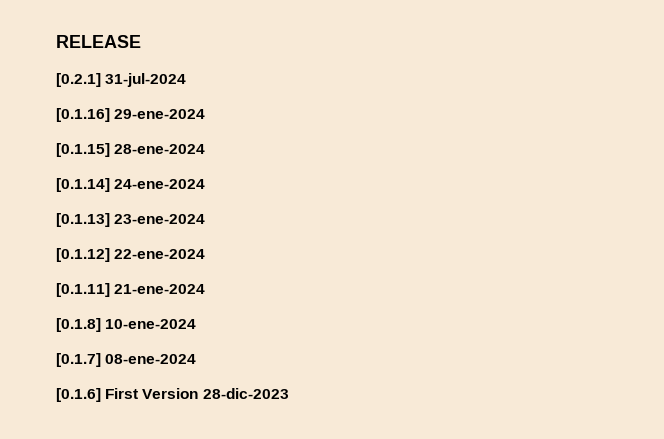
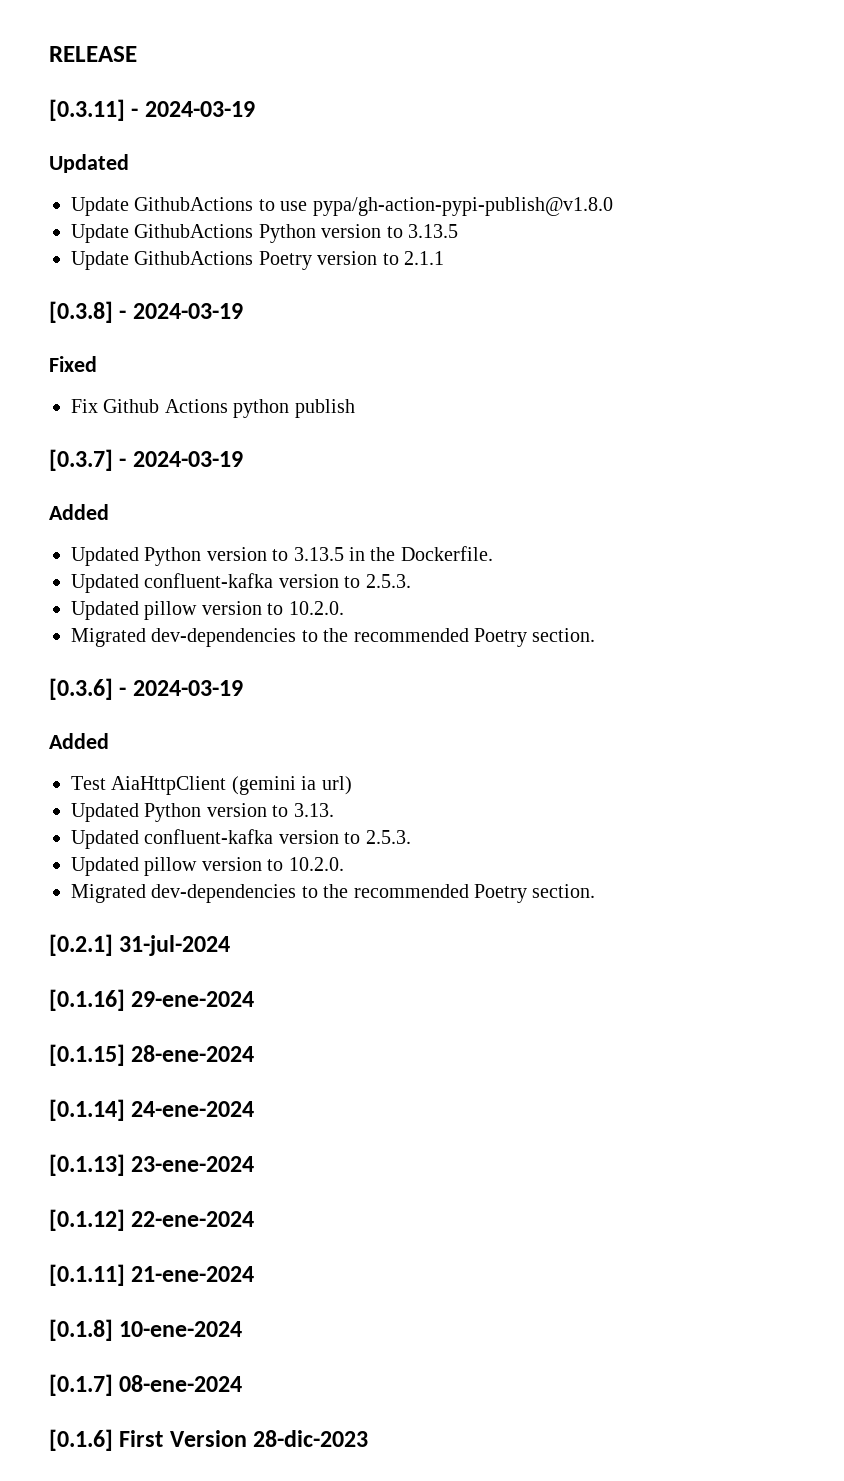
+ [0.3.11] - 2024-03-19
+ Updated
+ Update GithubActions to use pypa/gh-action-pypi-publish@v1.8.0
+ Update GithubActions Python version to 3.13.5
+ Update GithubActions Poetry version to 2.1.1
+ [0.3.8] - 2024-03-19
+ Fixed
+ Fix Github Actions python publish
+ [0.3.7] - 2024-03-19
+ Added
+ Updated Python version to 3.13.5 in the Dockerfile.
+ Updated confluent-kafka version to 2.5.3.
+ Updated pillow version to 10.2.0.
+ Migrated dev-dependencies to the recommended Poetry section.
+ [0.3.6] - 2024-03-19
+ Added
+ Test AiaHttpClient (gemini ia url)
+ Updated Python version to 3.13.
+ Updated confluent-kafka version to 2.5.3.
+ Updated pillow version to 10.2.0.
+ Migrated dev-dependencies to the recommended Poetry section.

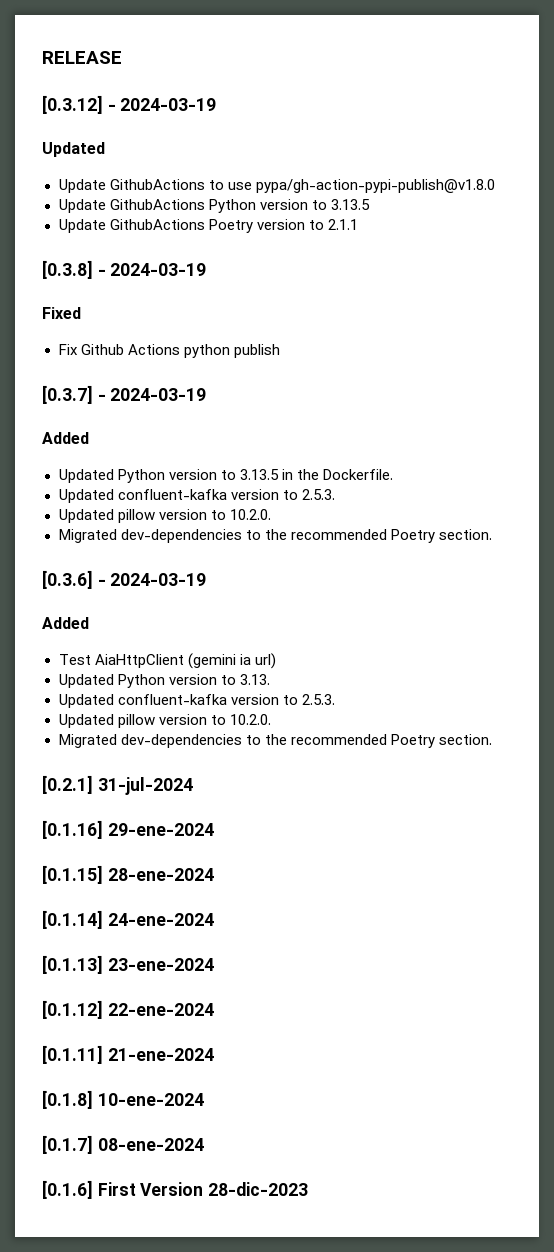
- [0.3.11] - 2024-03-19
+ [0.3.12] - 2024-03-19

